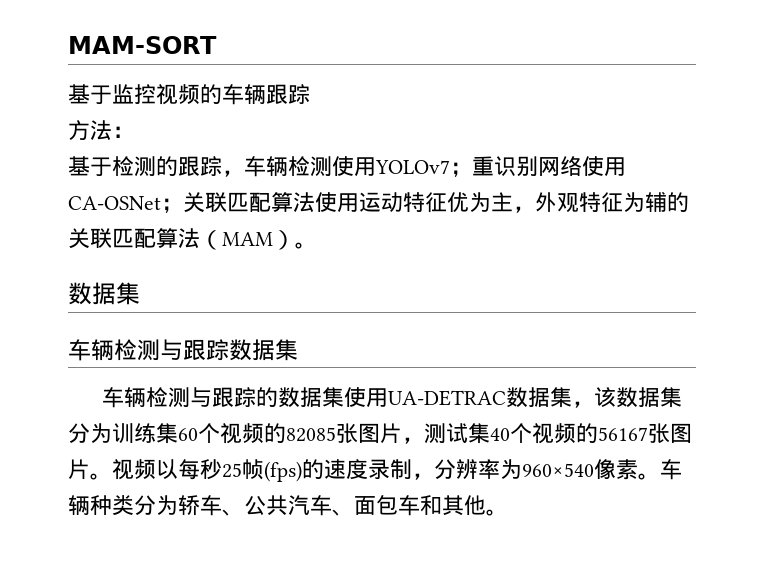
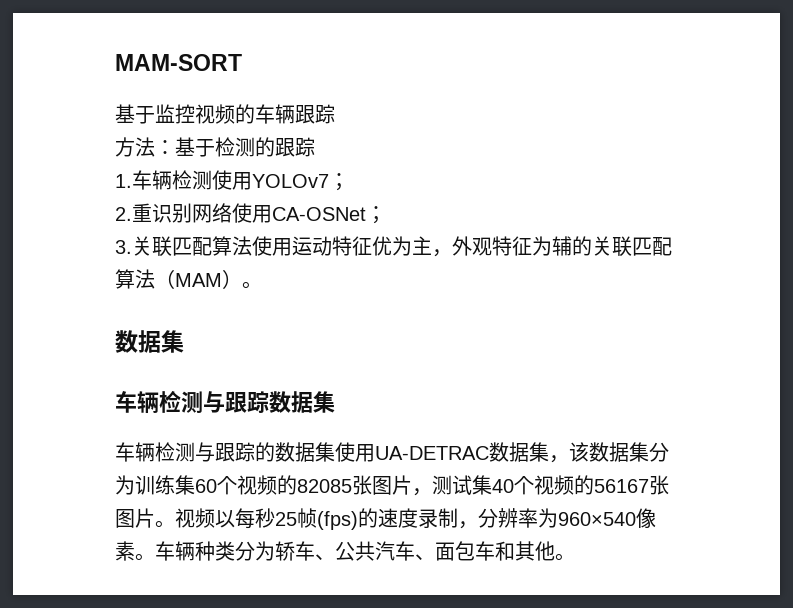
- 方法：
- 基于检测的跟踪，车辆检测使用YOLOv7；重识别网络使用CA-OSNet；关联匹配算法使用运动特征优为主，外观特征为辅的关联匹配算法（MAM）。
+ 方法：基于检测的跟踪
+ 1.车辆检测使用YOLOv7；
+ 2.重识别网络使用CA-OSNet；
+ 3.关联匹配算法使用运动特征优为主，外观特征为辅的关联匹配算法（MAM）。

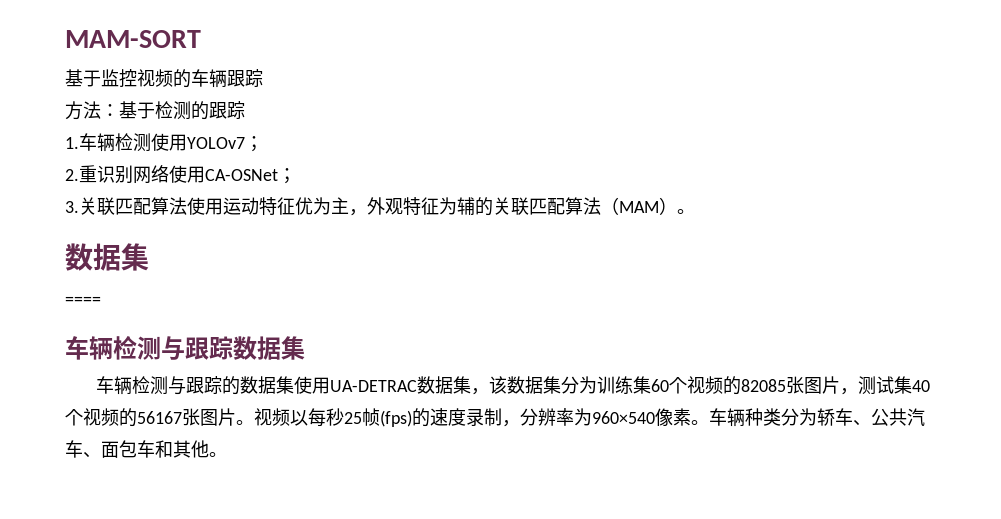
+ ====

